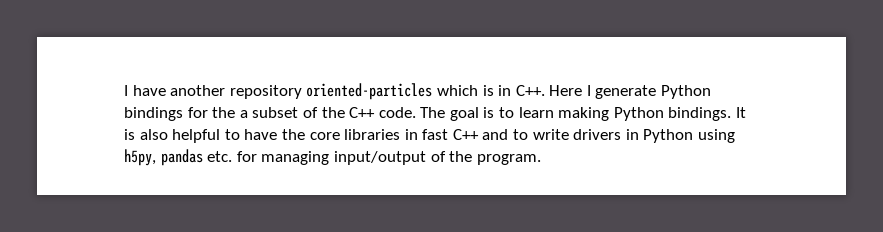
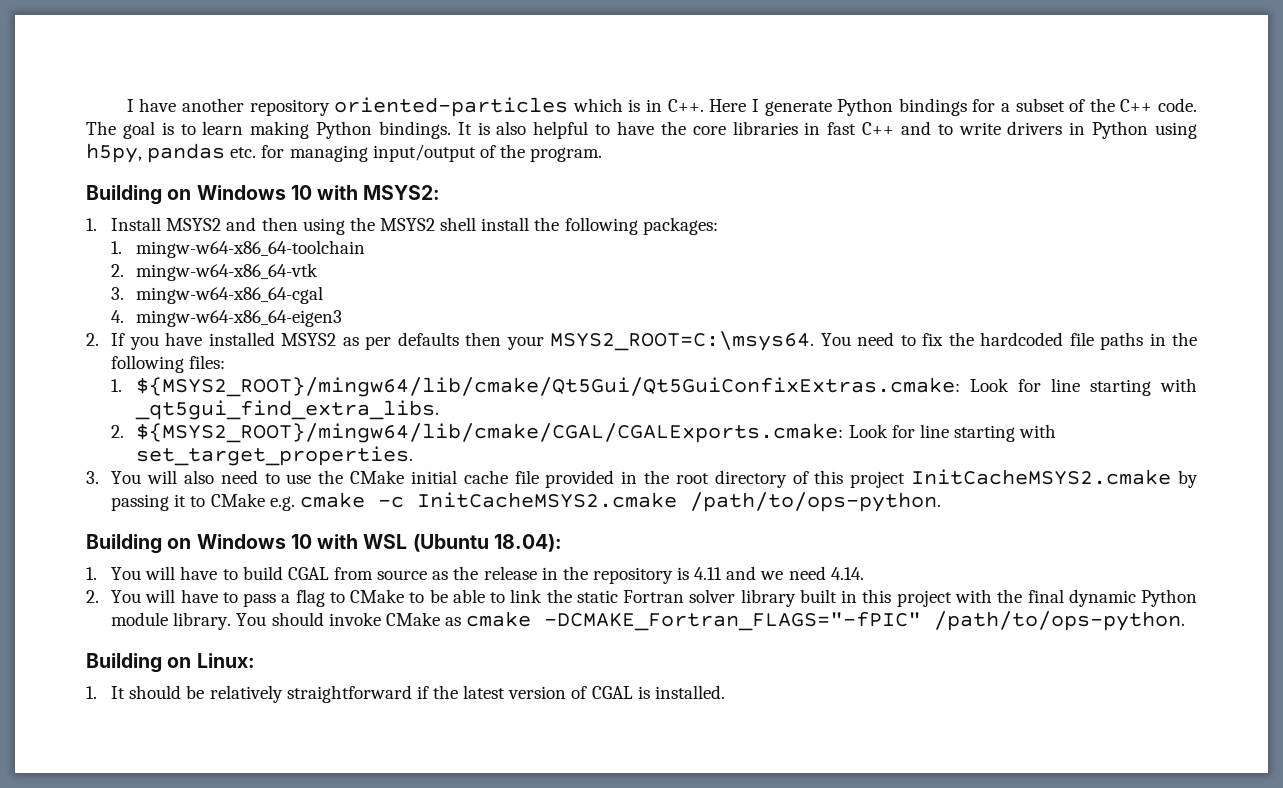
- I have another repository oriented-particles which is in C++. Here I generate Python bindings for the a subset of the C++ code.
+ I have another repository oriented-particles which is in C++. Here I generate Python bindings for a subset of the C++ code.
+ Building on Windows 10 with MSYS2:
+ 1. Install MSYS2 and then using the MSYS2 shell install the following packages:
+ 1. mingw-w64-x86_64-toolchain
+ 2. mingw-w64-x86_64-vtk
+ 3. mingw-w64-x86_64-cgal
+ 4. mingw-w64-x86_64-eigen3
+ 2. If you have installed MSYS2 as per defaults then your MSYS2_ROOT=C:\msys64. You need to fix the hardcoded file paths in the following files:
+ 1. ${MSYS2_ROOT}/mingw64/lib/cmake/Qt5Gui/Qt5GuiConfixExtras.cmake: Look for line starting with _qt5gui_find_extra_libs.
+ 2. ${MSYS2_ROOT}/mingw64/lib/cmake/CGAL/CGALExports.cmake: Look for line starting with set_target_properties.
+ 3. You will also need to use the CMake initial cache file provided in the root directory of this project InitCacheMSYS2.cmake by passing it to CMake e.g. cmake -c InitCacheMSYS2.cmake /path/to/ops-python.
+ Building on Windows 10 with WSL (Ubuntu 18.04):
+ 1. You will have to build CGAL from source as the release in the repository is 4.11 and we need 4.14.
+ 2. You will have to pass a flag to CMake to be able to link the static Fortran solver library built in this project with the final dynamic Python module library. You should invoke CMake as cmake -DCMAKE_Fortran_FLAGS="-fPIC" /path/to/ops-python.
+ Building on Linux:
+ 1. It should be relatively straightforward if the latest version of CGAL is installed.

